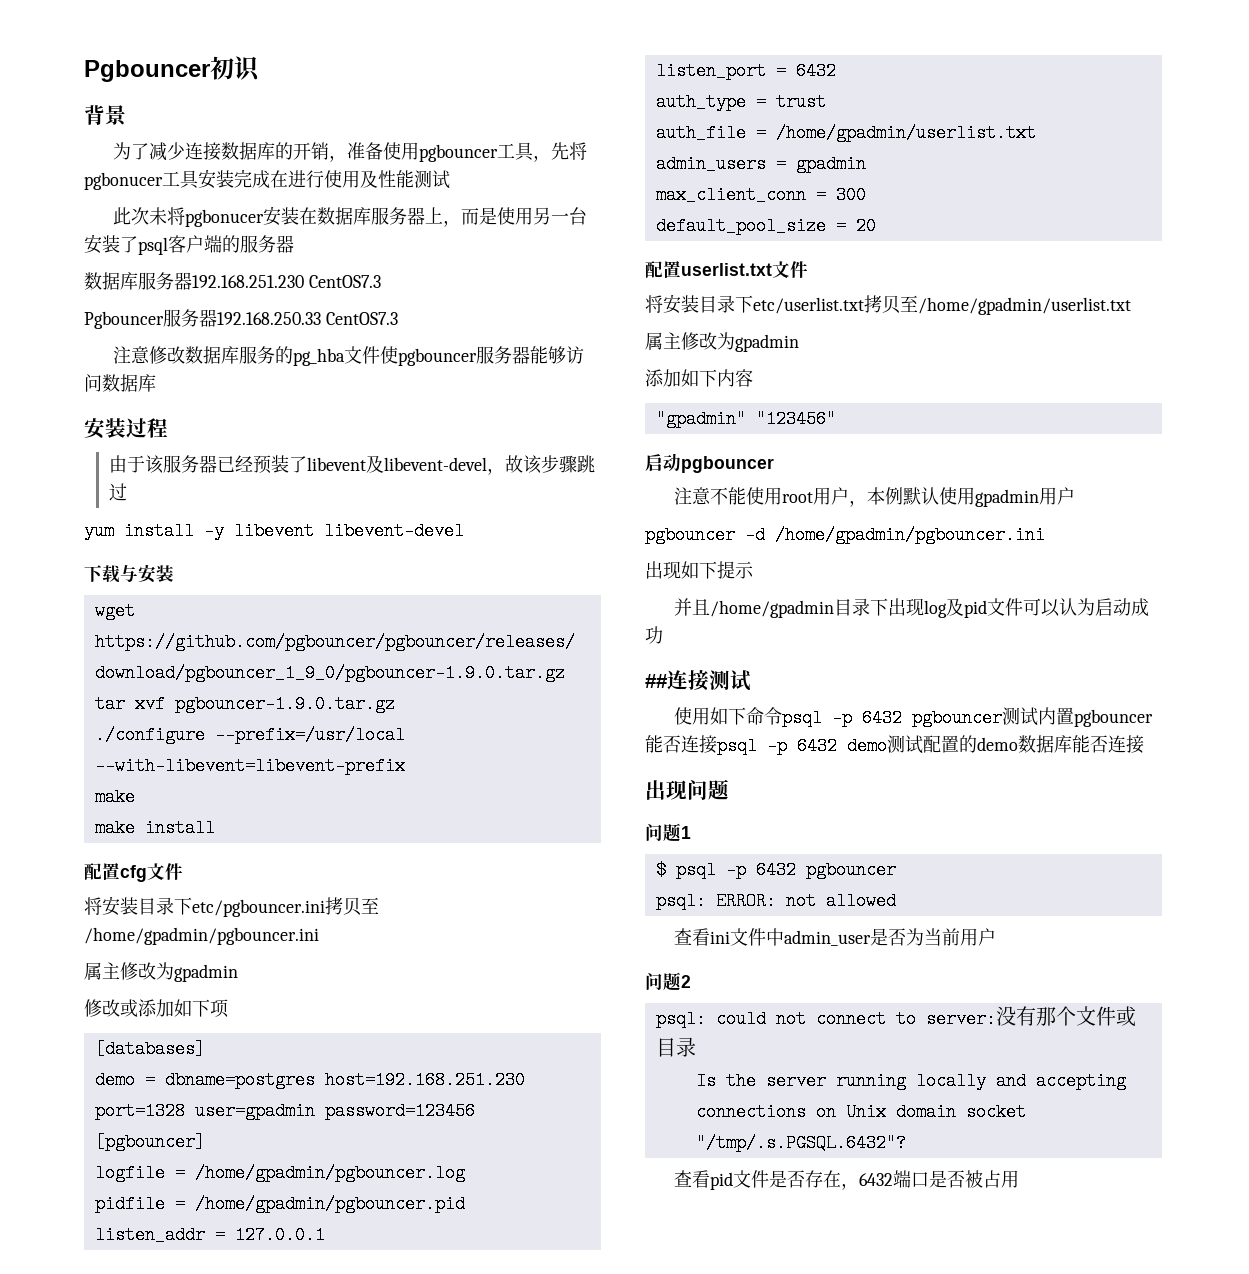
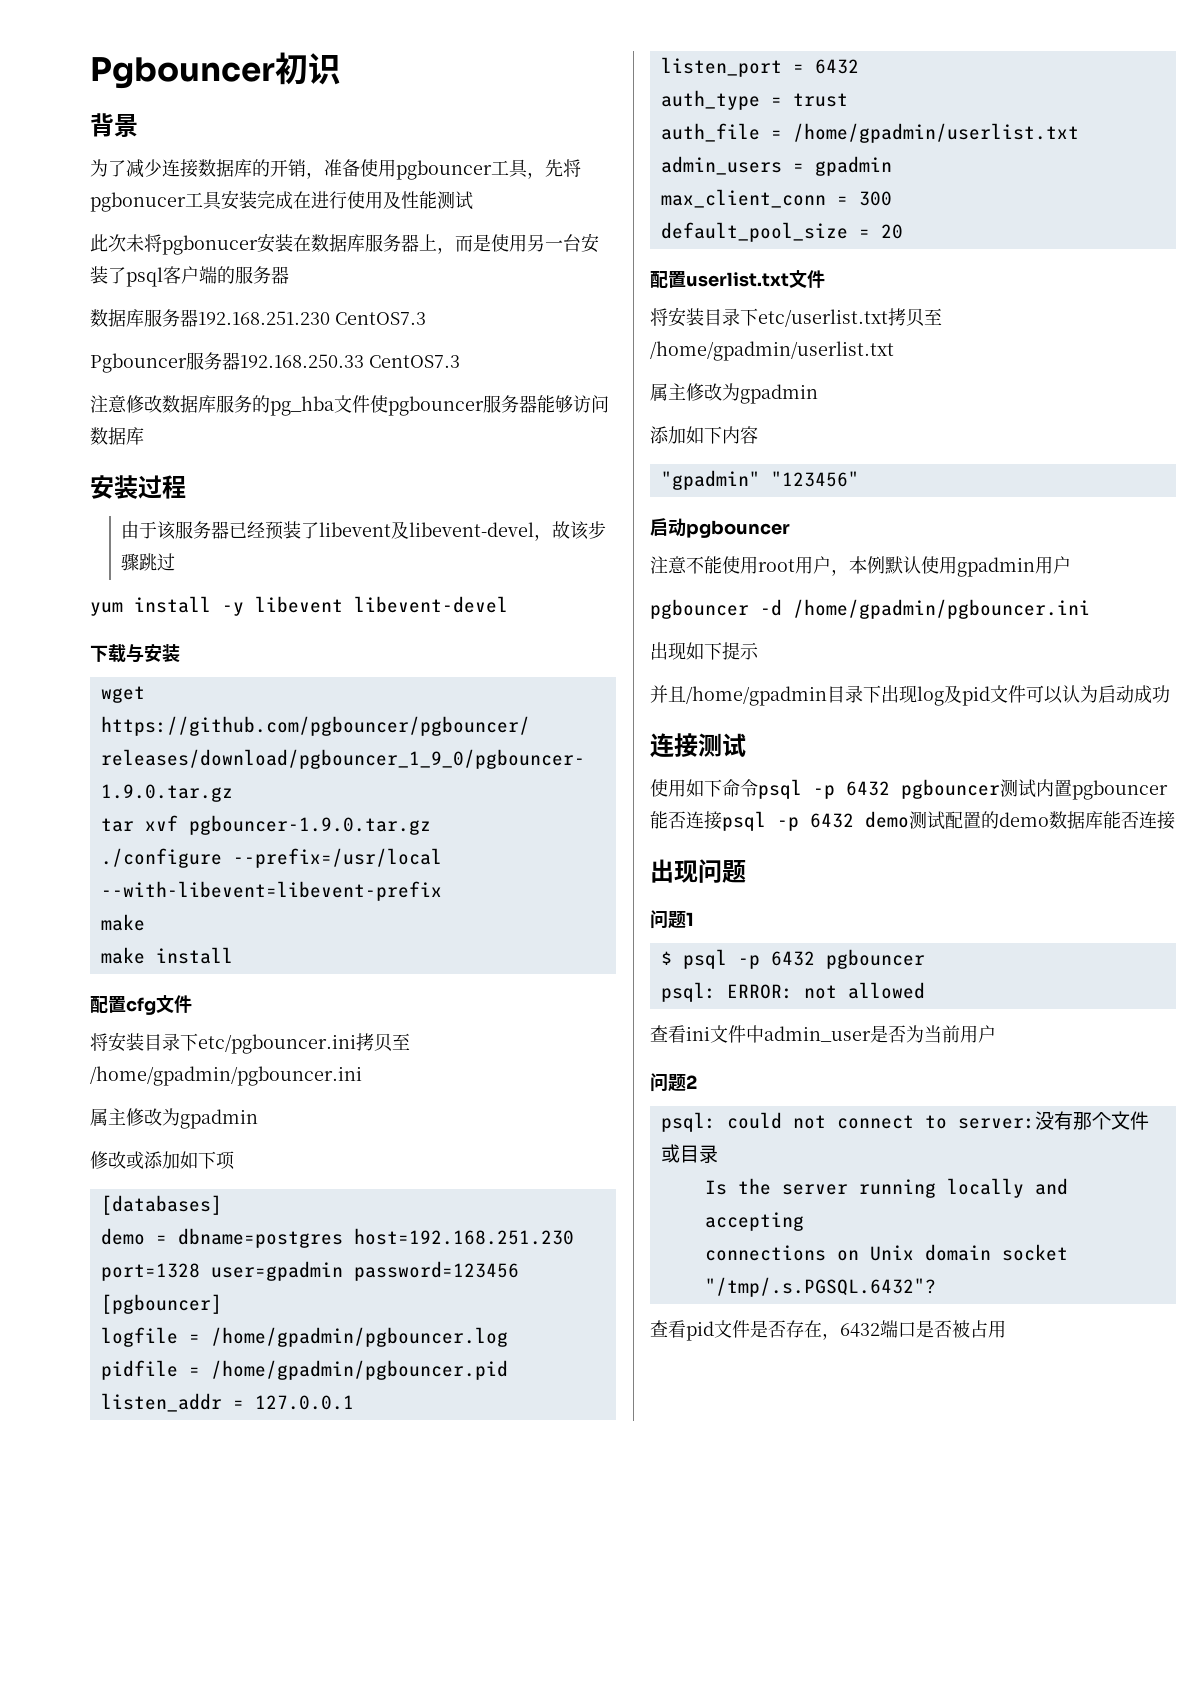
- ##连接测试
+ 连接测试

